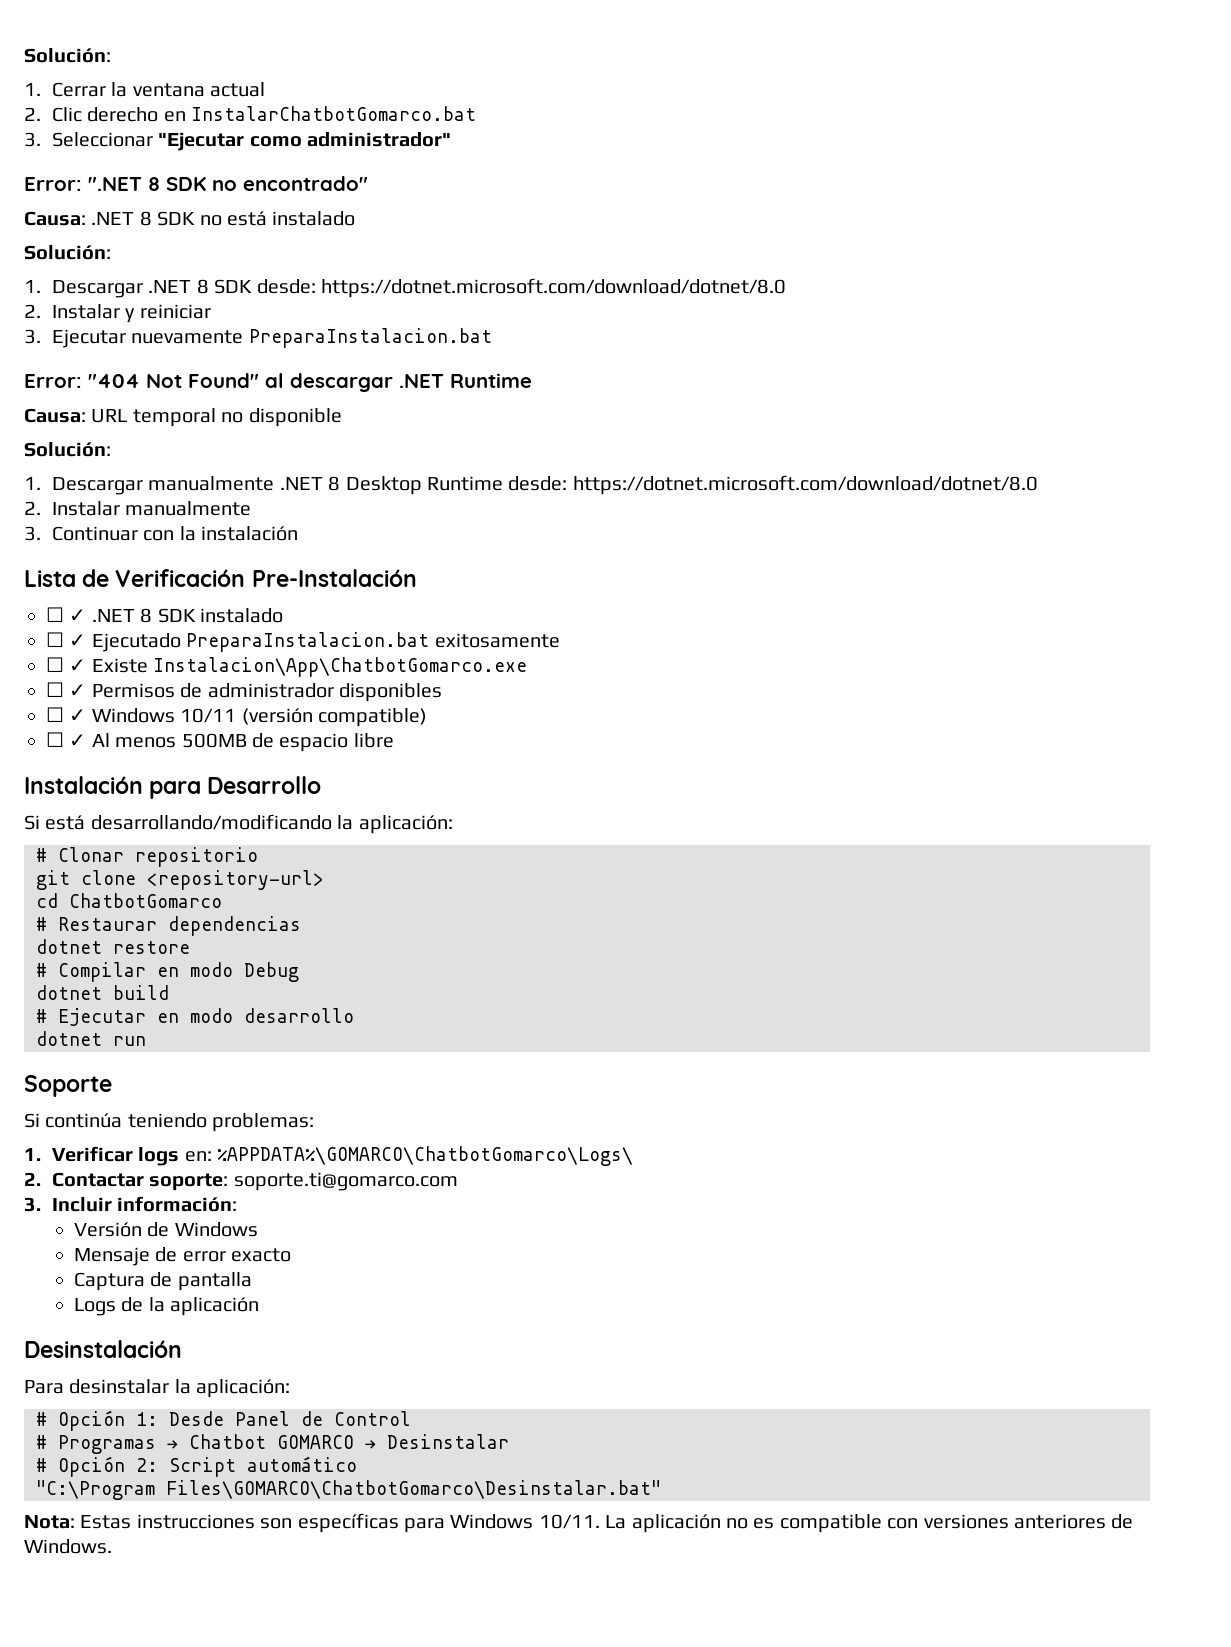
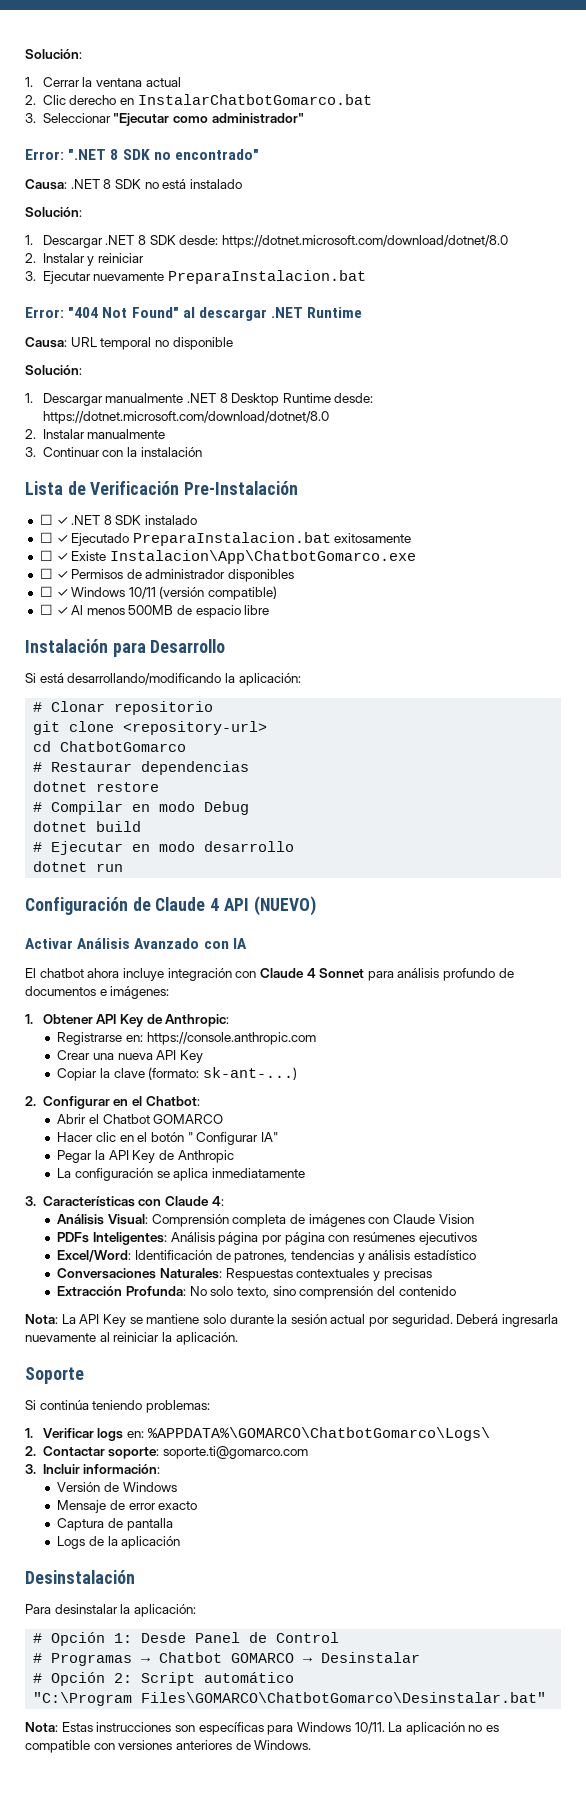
+ Configuración de Claude 4 API (NUEVO)
+ Activar Análisis Avanzado con IA
+ El chatbot ahora incluye integración con Claude 4 Sonnet para análisis profundo de documentos e imágenes:
+ 1. Obtener API Key de Anthropic:
+ Registrarse en: https://console.anthropic.com
+ Crear una nueva API Key
+ Copiar la clave (formato: sk-ant-...)
+ 2. Configurar en el Chatbot:
+ Abrir el Chatbot GOMARCO
+ Hacer clic en el botón " Configurar IA"
+ Pegar la API Key de Anthropic
+ La configuración se aplica inmediatamente
+ 3. Características con Claude 4:
+ Análisis Visual: Comprensión completa de imágenes con Claude Vision
+ PDFs Inteligentes: Análisis página por página con resúmenes ejecutivos
+ Excel/Word: Identificación de patrones, tendencias y análisis estadístico
+ Conversaciones Naturales: Respuestas contextuales y precisas
+ Extracción Profunda: No solo texto, sino comprensión del contenido
+ Nota: La API Key se mantiene solo durante la sesión actual por seguridad. Deberá ingresarla nuevamente al reiniciar la aplicación.

